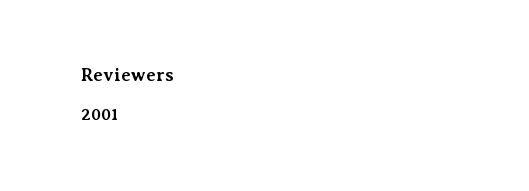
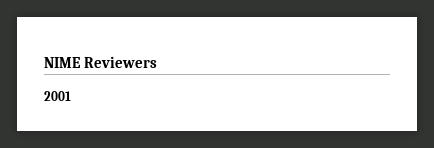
- Reviewers
+ NIME Reviewers

